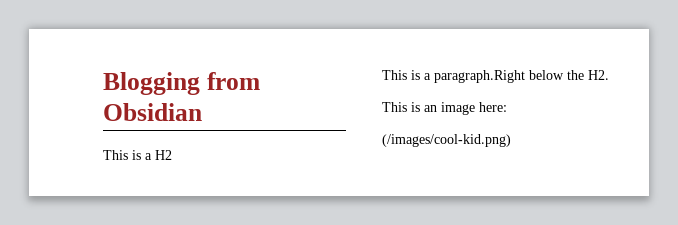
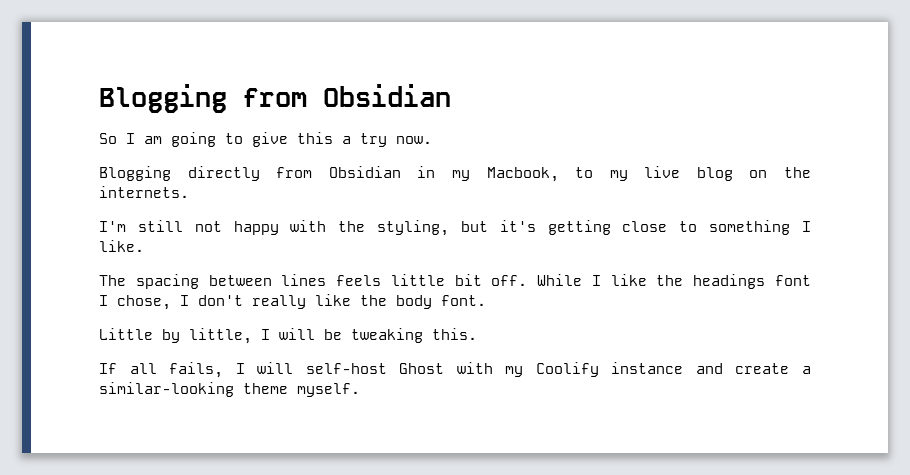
- This is a H2
- This is a paragraph.Right below the H2.
- This is an image here:
- (/images/cool-kid.png)
+ So I am going to give this a try now.
+ Blogging directly from Obsidian in my Macbook, to my live blog on the internets.
+ I'm still not happy with the styling, but it's getting close to something I like.
+ The spacing between lines feels little bit off. While I like the headings font I chose, I don't really like the body font.
+ Little by little, I will be tweaking this.
+ If all fails, I will self-host Ghost with my Coolify instance and create a similar-looking theme myself.

